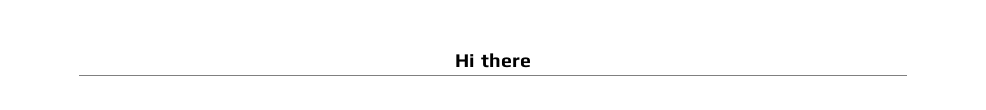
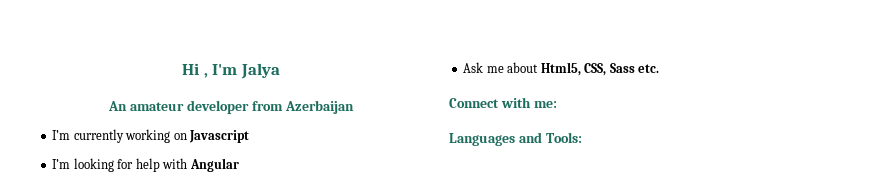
- Hi there
+ Hi , I'm Jalya
+ An amateur developer from Azerbaijan
+ I’m currently working on Javascript
+ I’m looking for help with Angular
+ Ask me about Html5, CSS, Sass etc.
+ Connect with me:
+ Languages and Tools:

